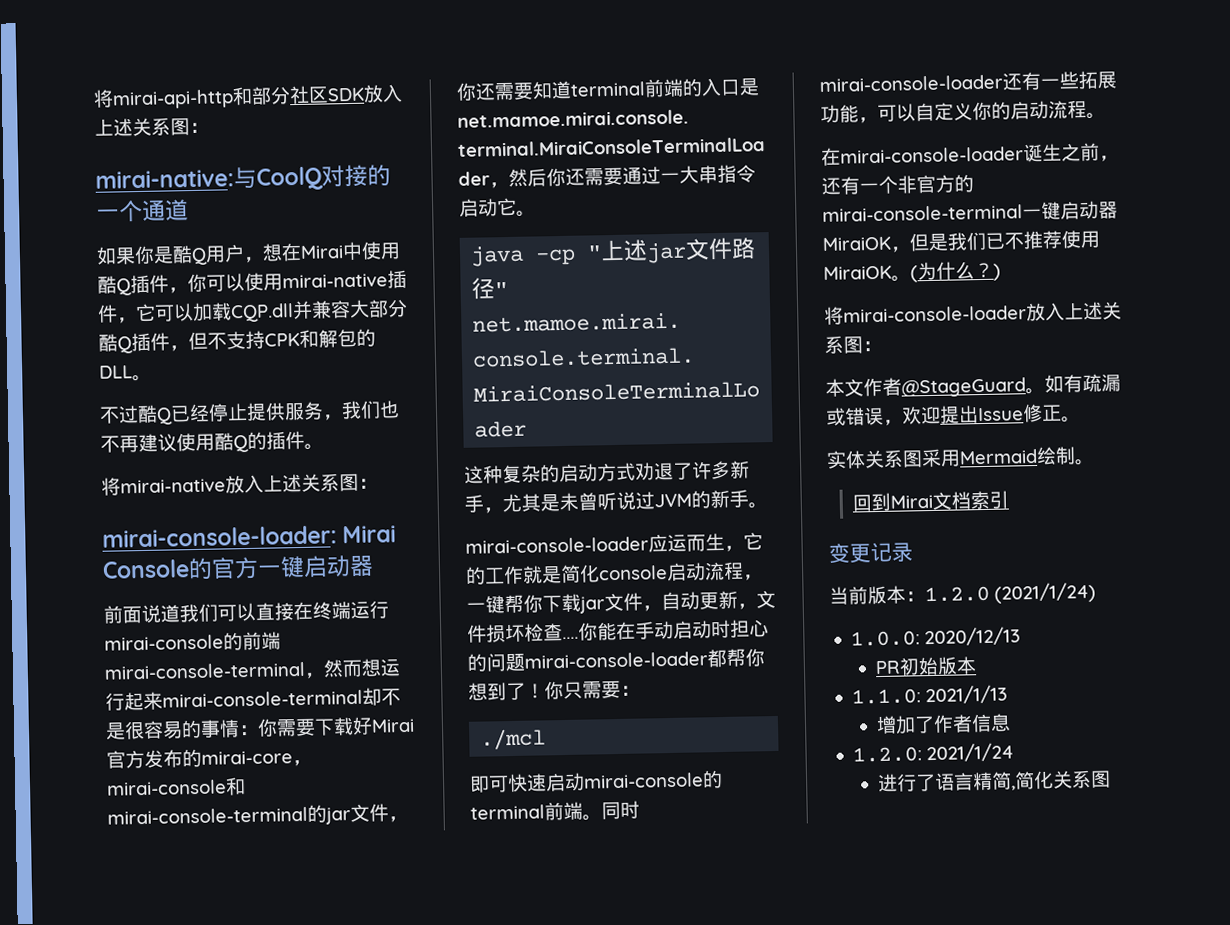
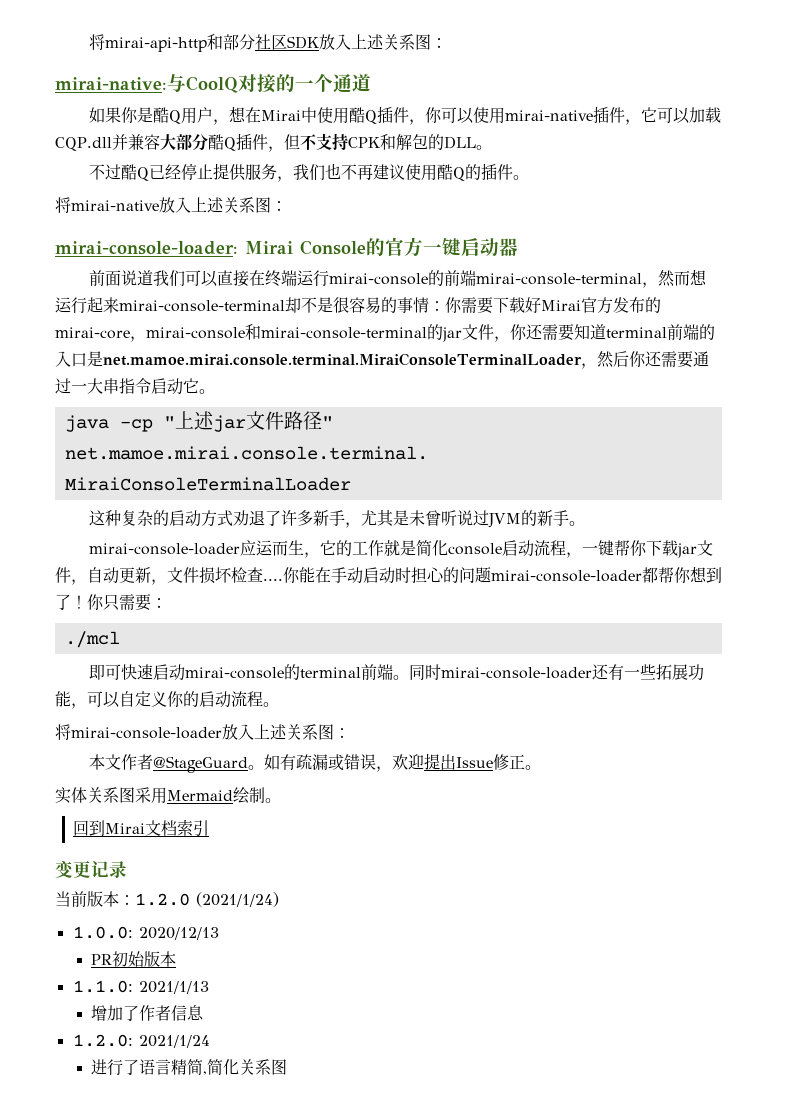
- 在mirai-console-loader诞生之前，还有一个非官方的mirai-console-terminal一键启动器MiraiOK，但是我们已不推荐使用MiraiOK。(为什么？)

